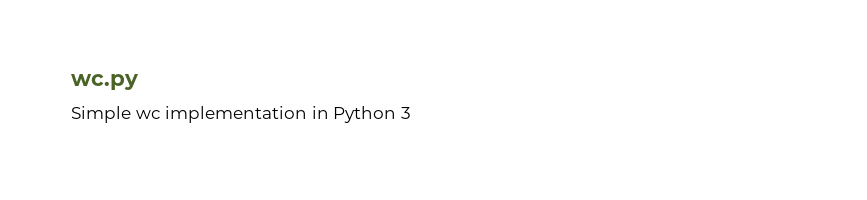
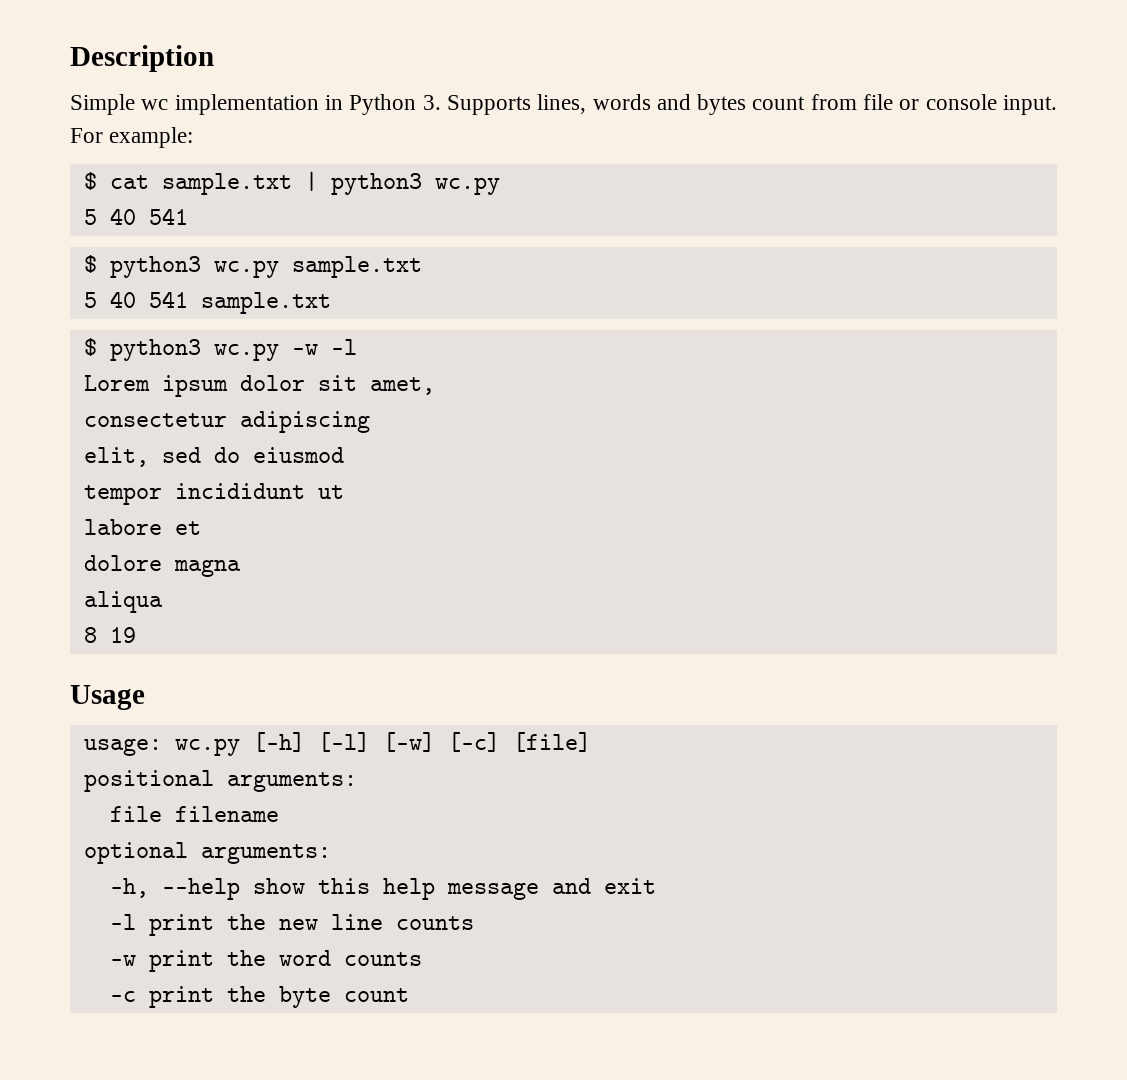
- wc.py
+ Description
- Simple wc implementation in Python 3
+ Simple wc implementation in Python 3. Supports lines, words and bytes count from file or console input. For example:
+ $ cat sample.txt | python3 wc.py
+ 5 40 541
+ $ python3 wc.py sample.txt
+ 5 40 541 sample.txt
+ $ python3 wc.py -w -l
+ Lorem ipsum dolor sit amet,
+ consectetur adipiscing
+ elit, sed do eiusmod
+ tempor incididunt ut
+ labore et
+ dolore magna
+ aliqua
+ 8 19
+ Usage
+ usage: wc.py [-h] [-l] [-w] [-c] [file]
+ positional arguments:
+ file filename
+ optional arguments:
+ -h, --help show this help message and exit
+ -l print the new line counts
+ -w print the word counts
+ -c print the byte count

